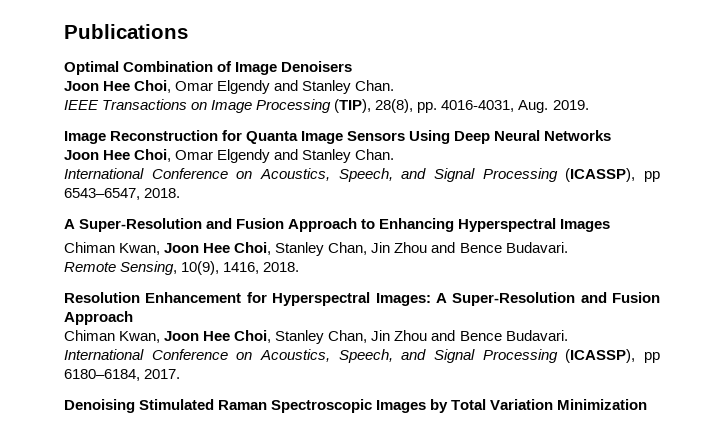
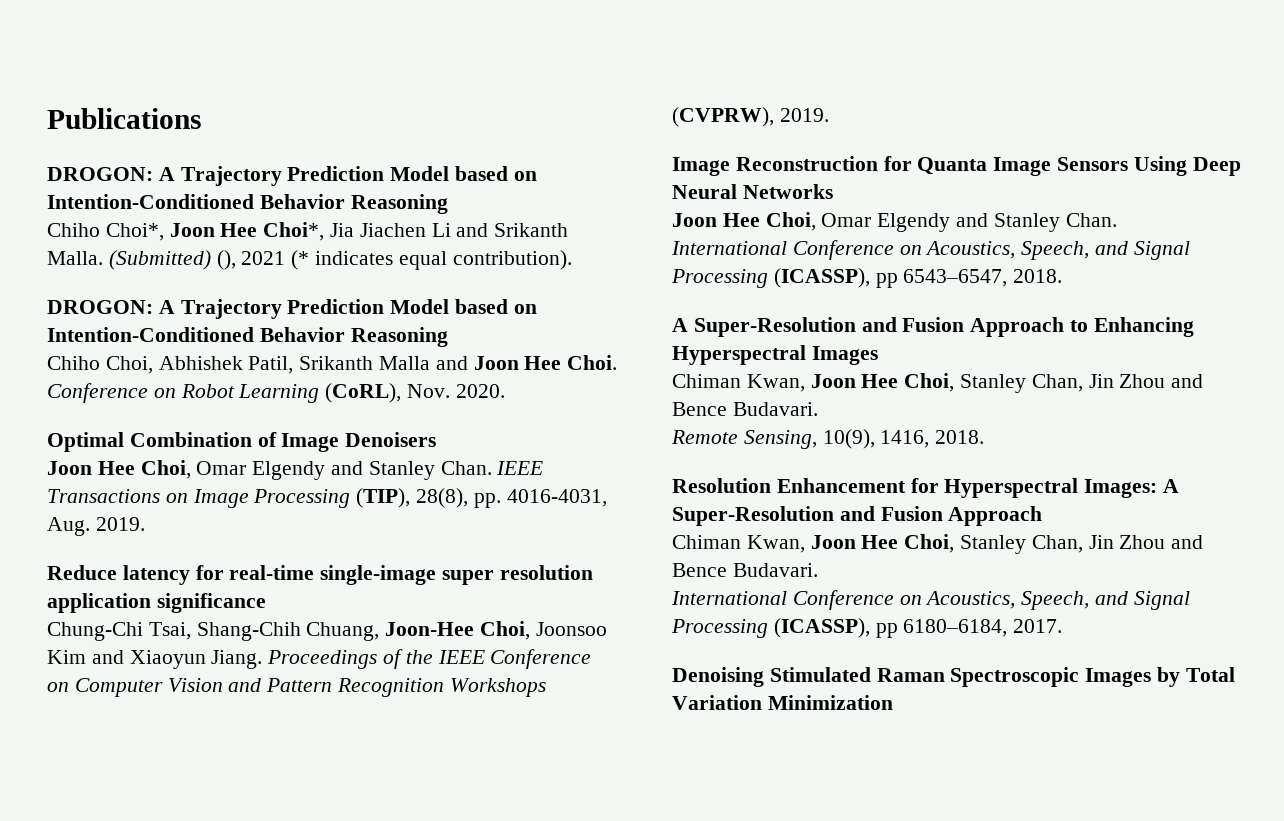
  Publications
+ DROGON: A Trajectory Prediction Model based on Intention-Conditioned Behavior Reasoning
+ Chiho Choi*, Joon Hee Choi*, Jia Jiachen Li and Srikanth Malla. (Submitted) (), 2021 (* indicates equal contribution).
+ DROGON: A Trajectory Prediction Model based on Intention-Conditioned Behavior Reasoning
+ Chiho Choi, Abhishek Patil, Srikanth Malla and Joon Hee Choi. Conference on Robot Learning (CoRL), Nov. 2020.
  Optimal Combination of Image Denoisers
- Joon Hee Choi, Omar Elgendy and Stanley Chan.
- IEEE Transactions on Image Processing (TIP), 28(8), pp. 4016-4031, Aug. 2019.
+ Joon Hee Choi, Omar Elgendy and Stanley Chan. IEEE Transactions on Image Processing (TIP), 28(8), pp. 4016-4031, Aug. 2019.
+ Reduce latency for real-time single-image super resolution application significance
+ Chung-Chi Tsai, Shang-Chih Chuang, Joon-Hee Choi, Joonsoo Kim and Xiaoyun Jiang. Proceedings of the IEEE Conference on Computer Vision and Pattern Recognition Workshops (CVPRW), 2019.

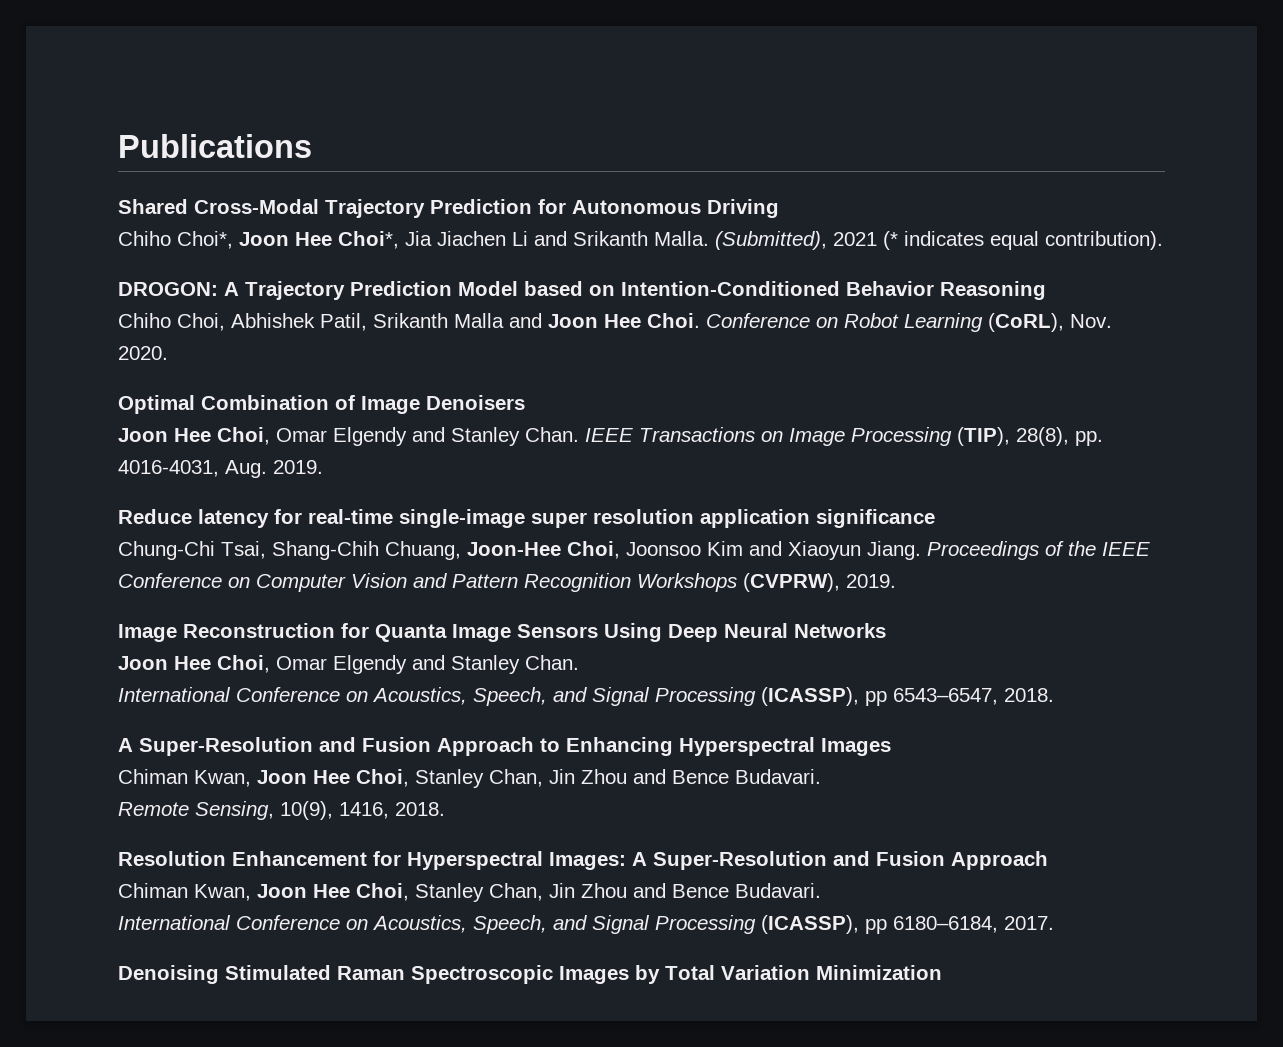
  Publications
- DROGON: A Trajectory Prediction Model based on Intention-Conditioned Behavior Reasoning
+ Shared Cross-Modal Trajectory Prediction for Autonomous Driving
- (Submitted) (), 2021 (* indicates equal contribution).
+ (Submitted), 2021 (* indicates equal contribution).

